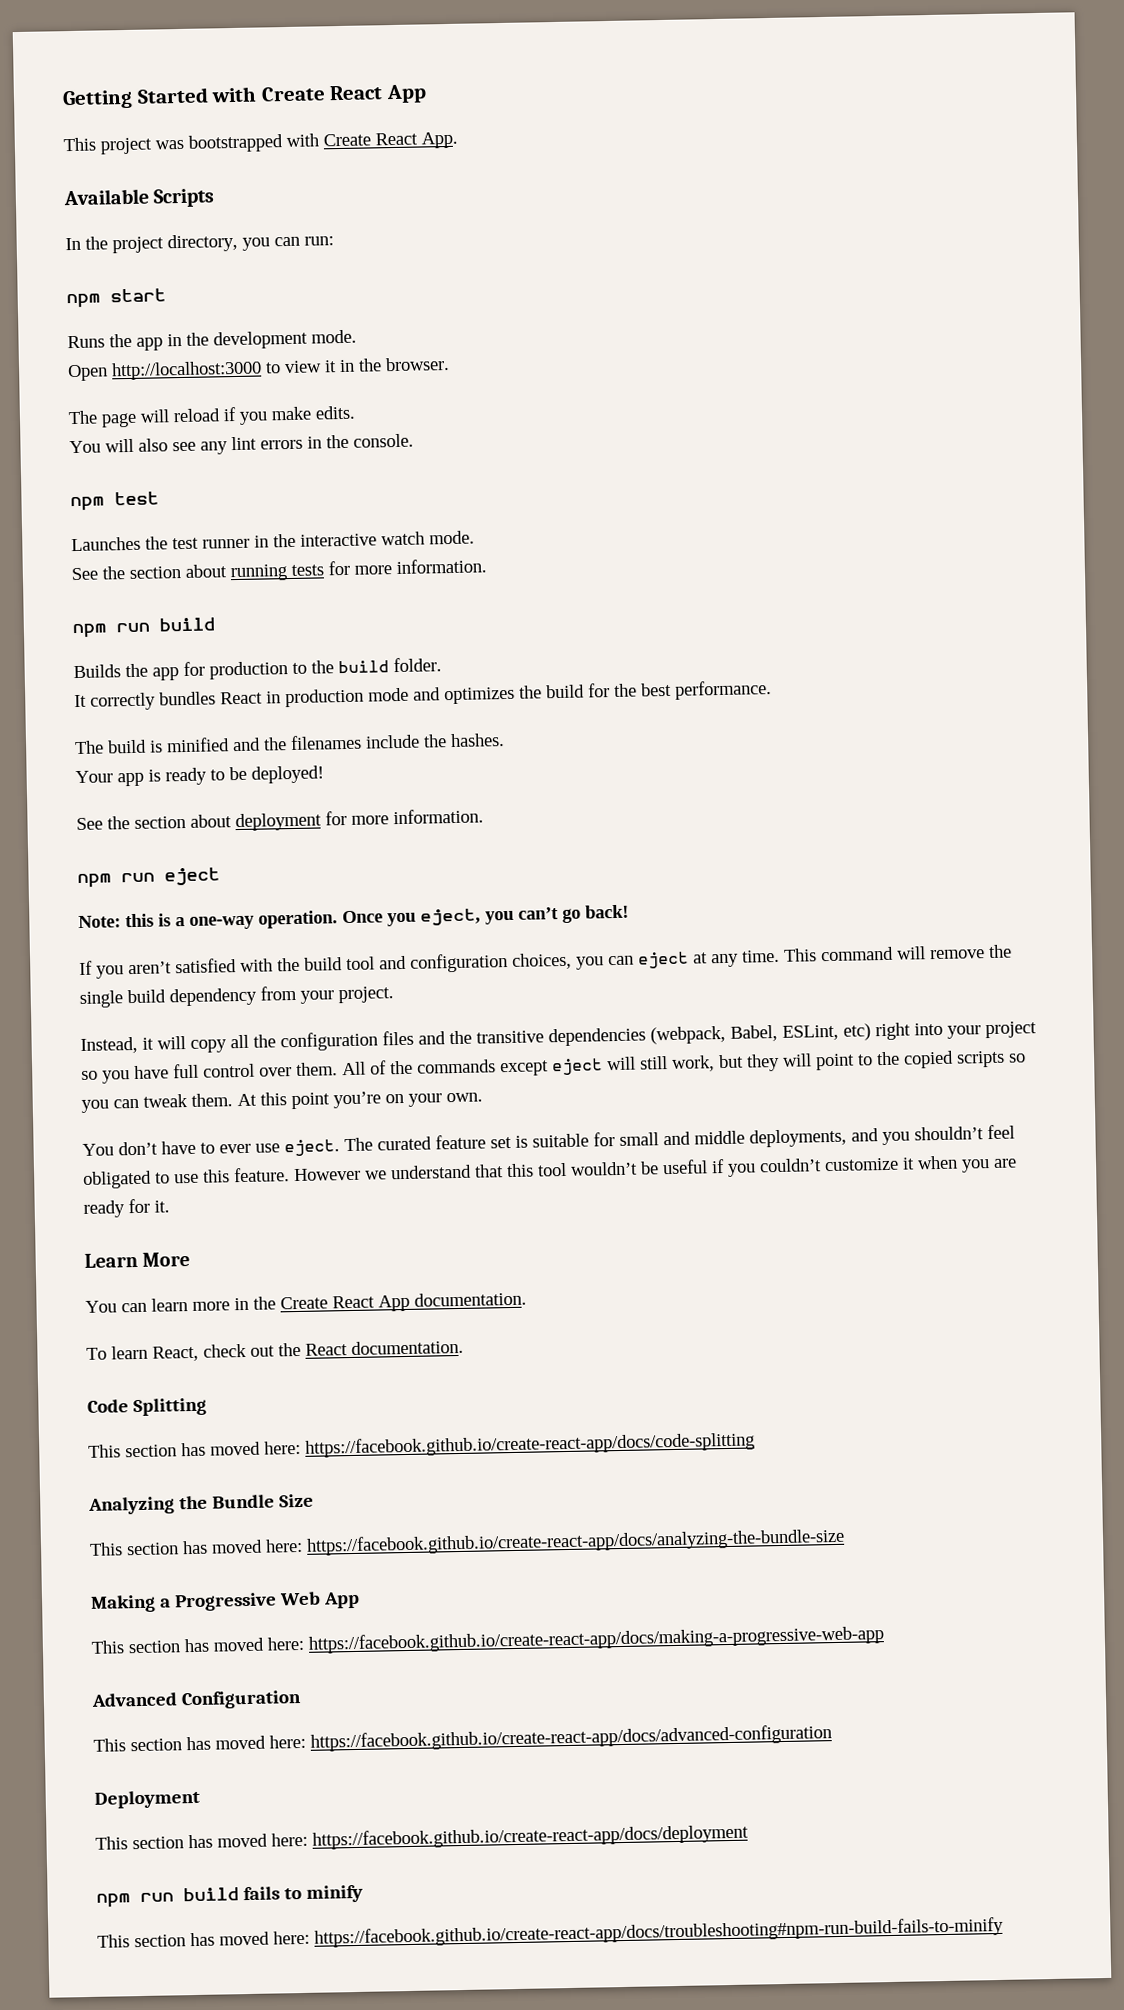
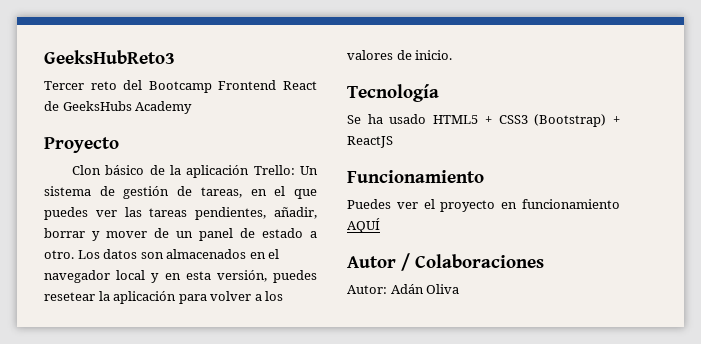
- Getting Started with Create React App
- This project was bootstrapped with Create React App.
- Available Scripts
- In the project directory, you can run:
- npm start
- Runs the app in the development mode.
- Open http://localhost:3000 to view it in the browser.
- The page will reload if you make edits.
- You will also see any lint errors in the console.
- npm test
- Launches the test runner in the interactive watch mode.
- See the section about running tests for more information.
- npm run build
- Builds the app for production to the build folder.
- It correctly bundles React in production mode and optimizes the build for the best performance.
- The build is minified and the filenames include the hashes.
- Your app is ready to be deployed!
- See the section about deployment for more information.
- npm run eject
- Note: this is a one-way operation. Once you eject, you can’t go back!
- If you aren’t satisfied with the build tool and configuration choices, you can eject at any time. This command will remove the single build dependency from your project.
- Instead, it will copy all the configuration files and the transitive dependencies (webpack, Babel, ESLint, etc) right into your project so you have full control over them. All of the commands except eject will still work, but they will point to the copied scripts so you can tweak them. At this point you’re on your own.
- You don’t have to ever use eject. The curated feature set is suitable for small and middle deployments, and you shouldn’t feel obligated to use this feature. However we understand that this tool wouldn’t be useful if you couldn’t customize it when you are ready for it.
- Learn More
- You can learn more in the Create React App documentation.
- To learn React, check out the React documentation.
- Code Splitting
- This section has moved here: https://facebook.github.io/create-react-app/docs/code-splitting
- Analyzing the Bundle Size
- This section has moved here: https://facebook.github.io/create-react-app/docs/analyzing-the-bundle-size
- Making a Progressive Web App
- This section has moved here: https://facebook.github.io/create-react-app/docs/making-a-progressive-web-app
- Advanced Configuration
- This section has moved here: https://facebook.github.io/create-react-app/docs/advanced-configuration
- Deployment
- This section has moved here: https://facebook.github.io/create-react-app/docs/deployment
- npm run build fails to minify
- This section has moved here: https://facebook.github.io/create-react-app/docs/troubleshooting#npm-run-build-fails-to-minify
+ GeeksHubReto3
+ Tercer reto del Bootcamp Frontend React de GeeksHubs Academy
+ Proyecto
+ Clon básico de la aplicación Trello: Un sistema de gestión de tareas, en el que puedes ver las tareas pendientes, añadir, borrar y mover de un panel de estado a otro. Los datos son almacenados en el navegador local y en esta versión, puedes resetear la aplicación para volver a los valores de inicio.
+ Tecnología
+ Se ha usado HTML5 + CSS3 (Bootstrap) + ReactJS
+ Funcionamiento
+ Puedes ver el proyecto en funcionamiento AQUÍ
+ Autor / Colaboraciones
+ Autor: Adán Oliva

